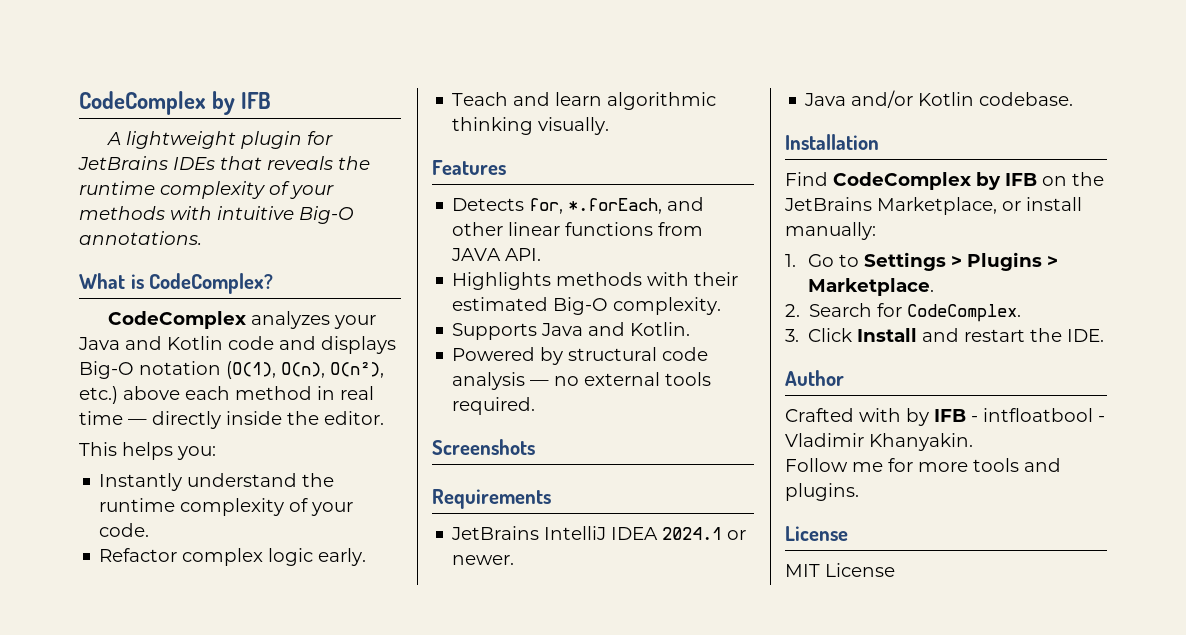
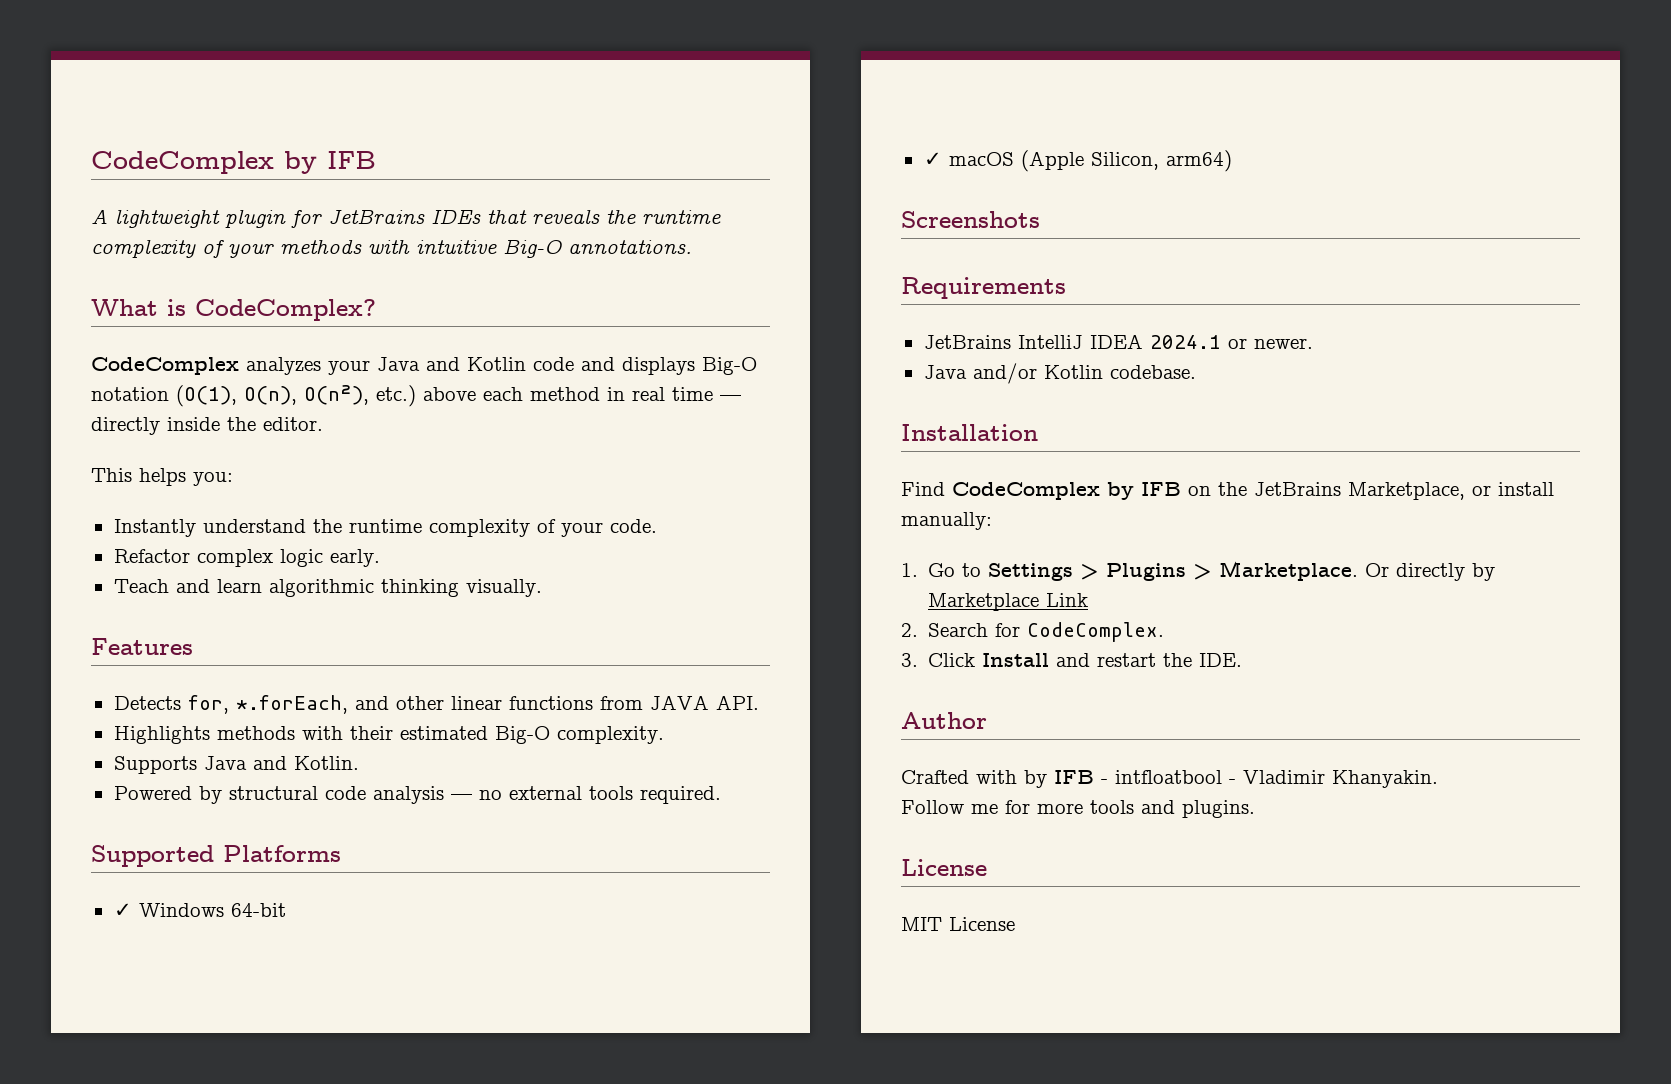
+ Supported Platforms
+ ✓ Windows 64-bit
+ ✓ macOS (Apple Silicon, arm64)
+ Or directly by Marketplace Link

